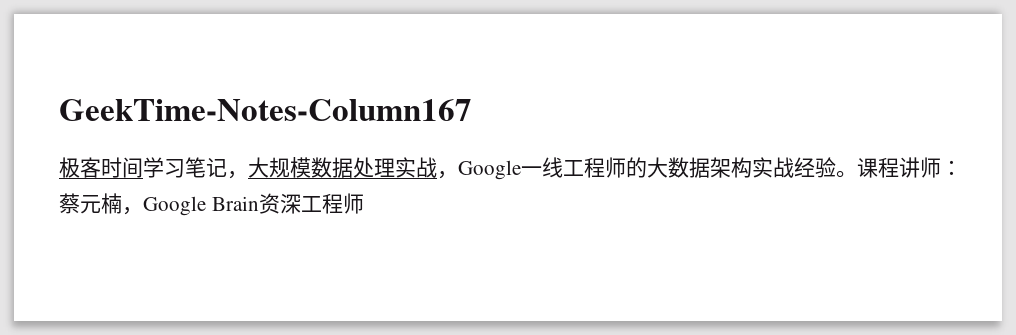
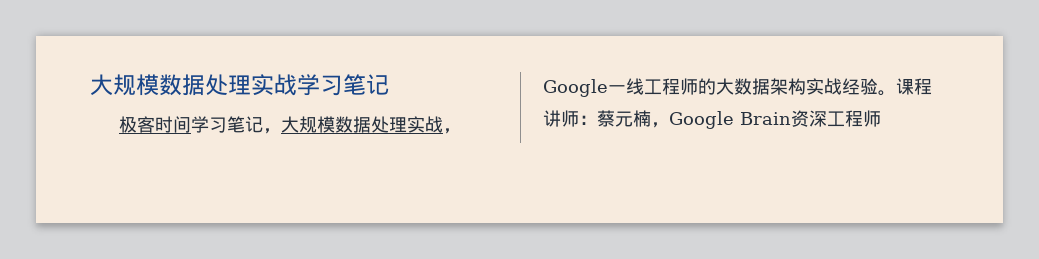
- GeekTime-Notes-Column167
+ 大规模数据处理实战学习笔记

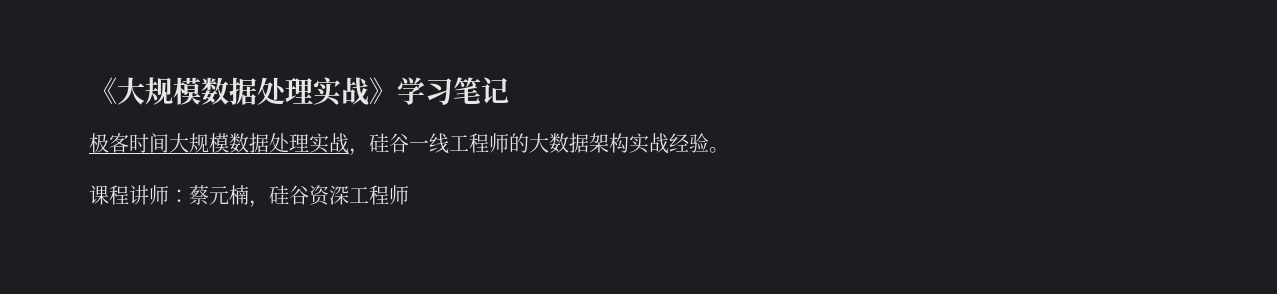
- 大规模数据处理实战学习笔记
+ 《大规模数据处理实战》学习笔记
- 极客时间学习笔记，大规模数据处理实战，Google一线工程师的大数据架构实战经验。课程讲师：蔡元楠，Google Brain资深工程师
+ 极客时间大规模数据处理实战，硅谷一线工程师的大数据架构实战经验。
+ 课程讲师：蔡元楠，硅谷资深工程师

